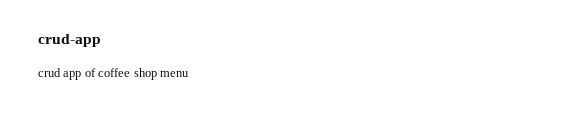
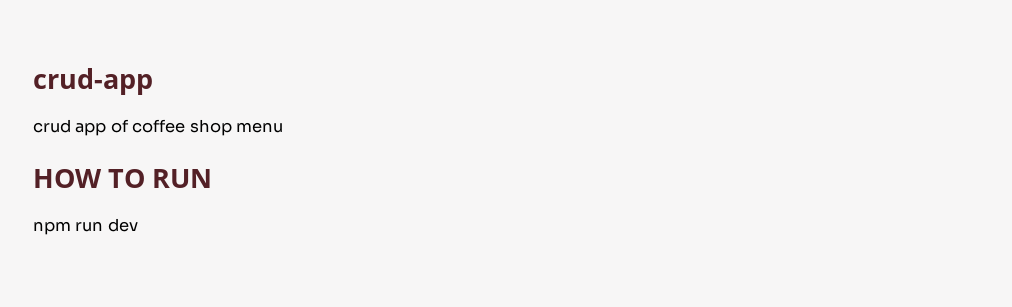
+ HOW TO RUN
+ npm run dev

